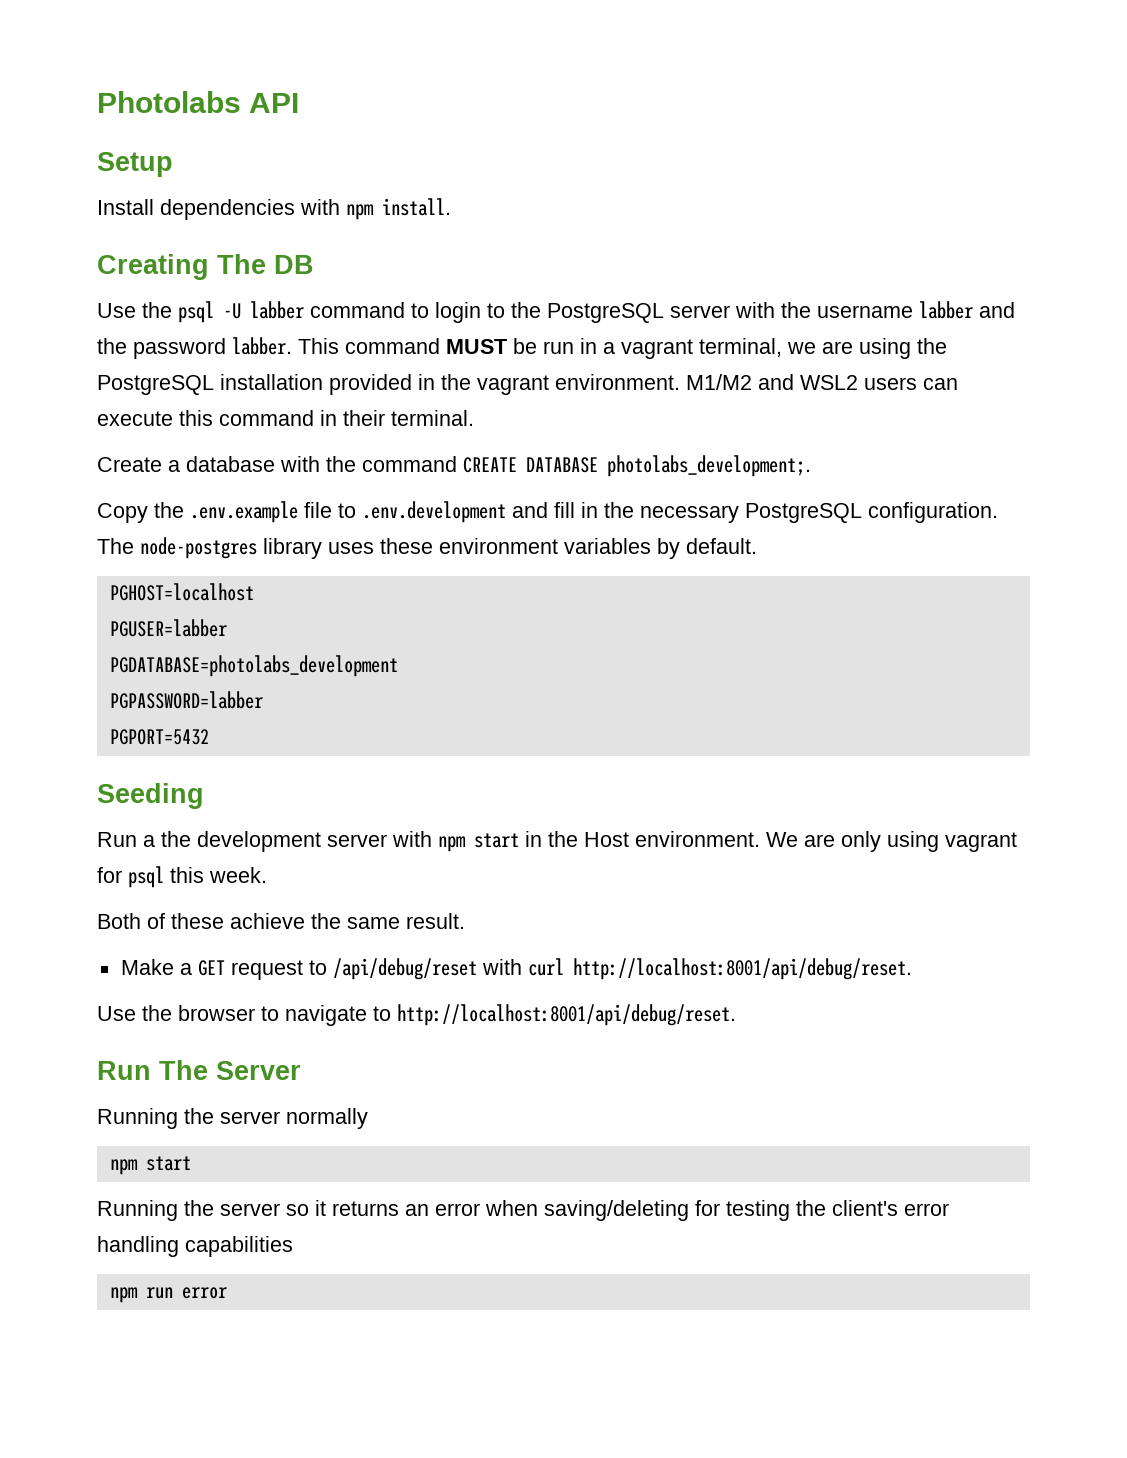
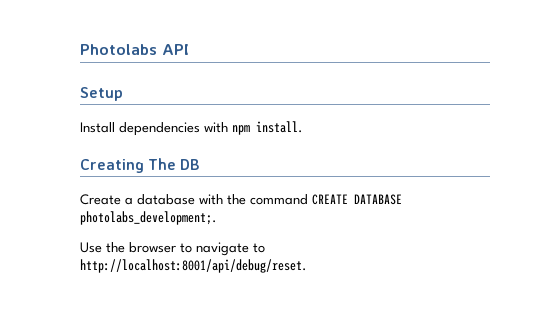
- Use the psql -U labber command to login to the PostgreSQL server with the username labber and the password labber. This command MUST be run in a vagrant terminal, we are using the PostgreSQL installation provided in the vagrant environment. M1/M2 and WSL2 users can execute this command in their terminal.
- Copy the .env.example file to .env.development and fill in the necessary PostgreSQL configuration. The node-postgres library uses these environment variables by default.
- PGHOST=localhost
- PGUSER=labber
- PGDATABASE=photolabs_development
- PGPASSWORD=labber
- PGPORT=5432
- Seeding
- Run a the development server with npm start in the Host environment. We are only using vagrant for psql this week.
- Both of these achieve the same result.
- Make a GET request to /api/debug/reset with curl http://localhost:8001/api/debug/reset.
- Run The Server
- Running the server normally
- npm start
- Running the server so it returns an error when saving/deleting for testing the client's error handling capabilities
- npm run error

